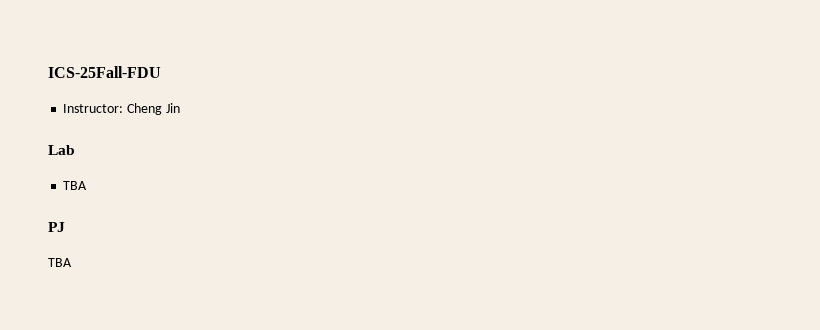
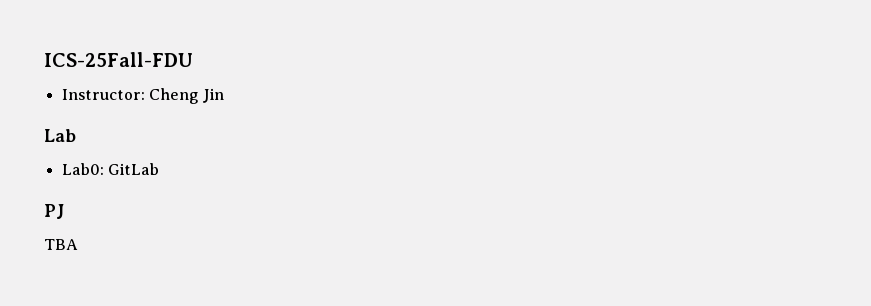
  Lab
- TBA
+ Lab0: GitLab

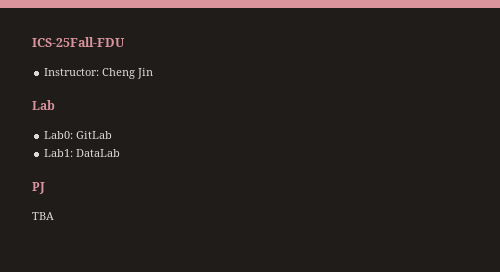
+ Lab1: DataLab

